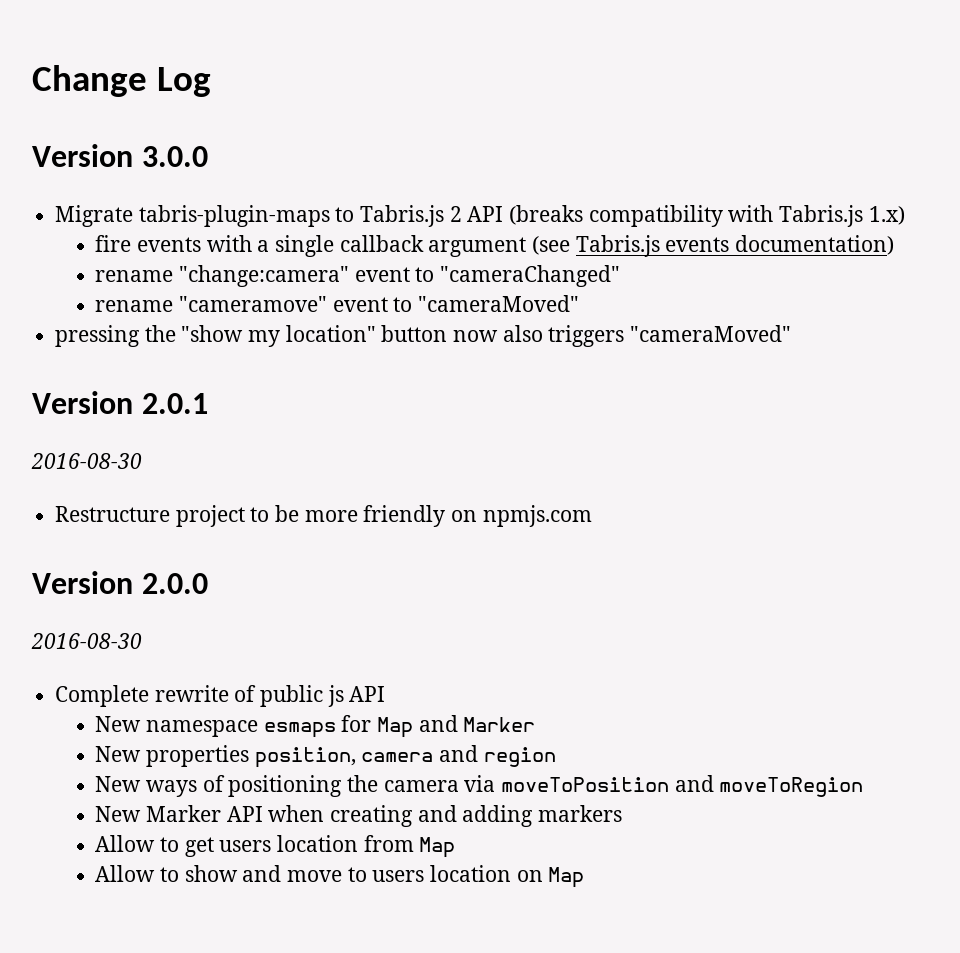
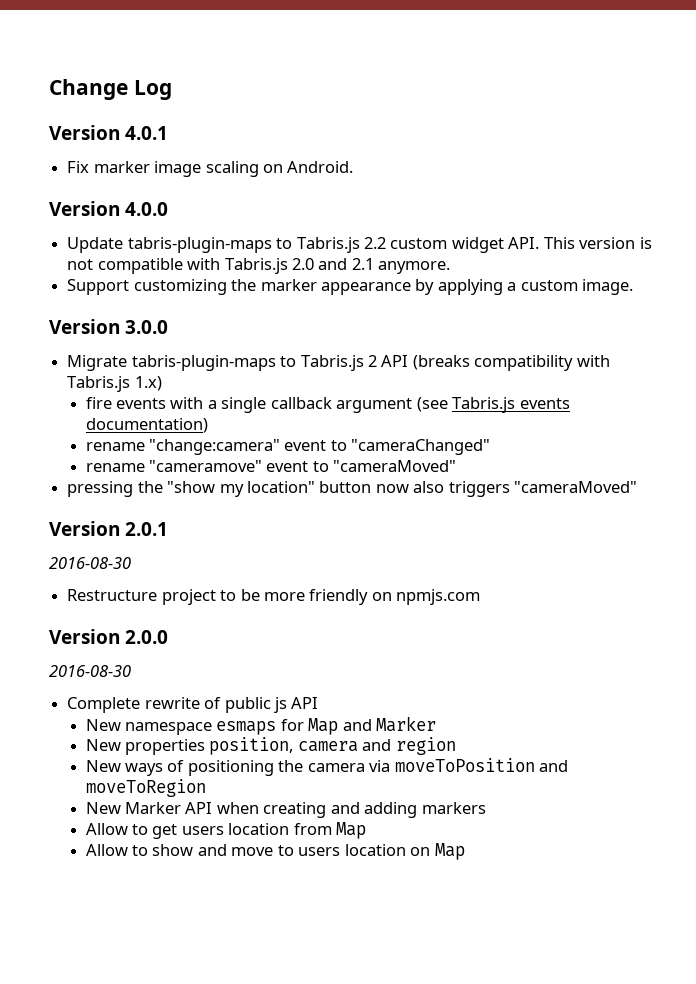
+ Version 4.0.1
+ Fix marker image scaling on Android.
+ Version 4.0.0
+ Update tabris-plugin-maps to Tabris.js 2.2 custom widget API. This version is not compatible with Tabris.js 2.0 and 2.1 anymore.
+ Support customizing the marker appearance by applying a custom image.

